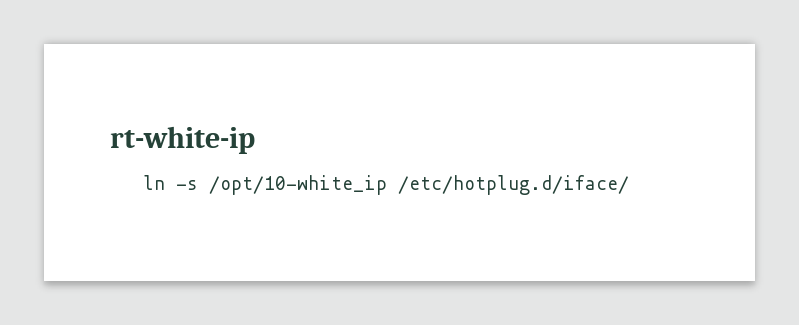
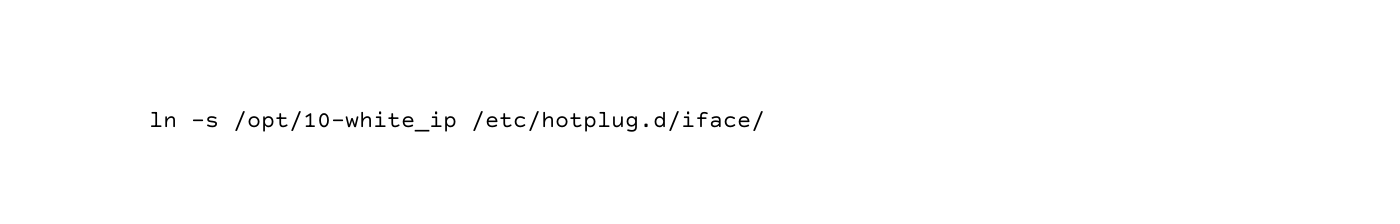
- rt-white-ip

